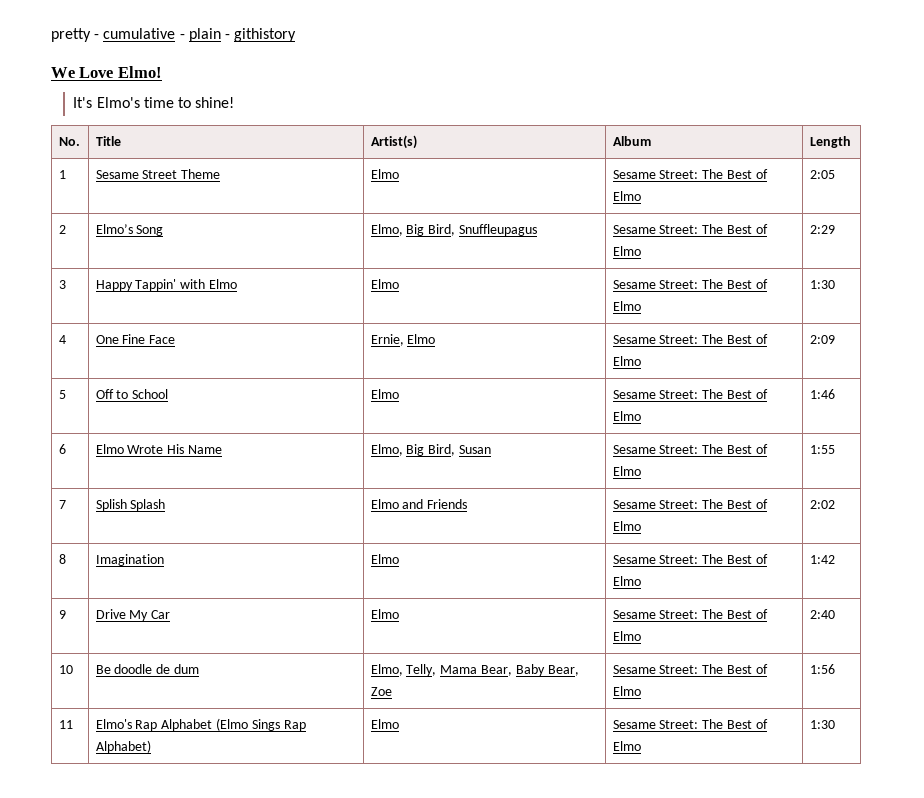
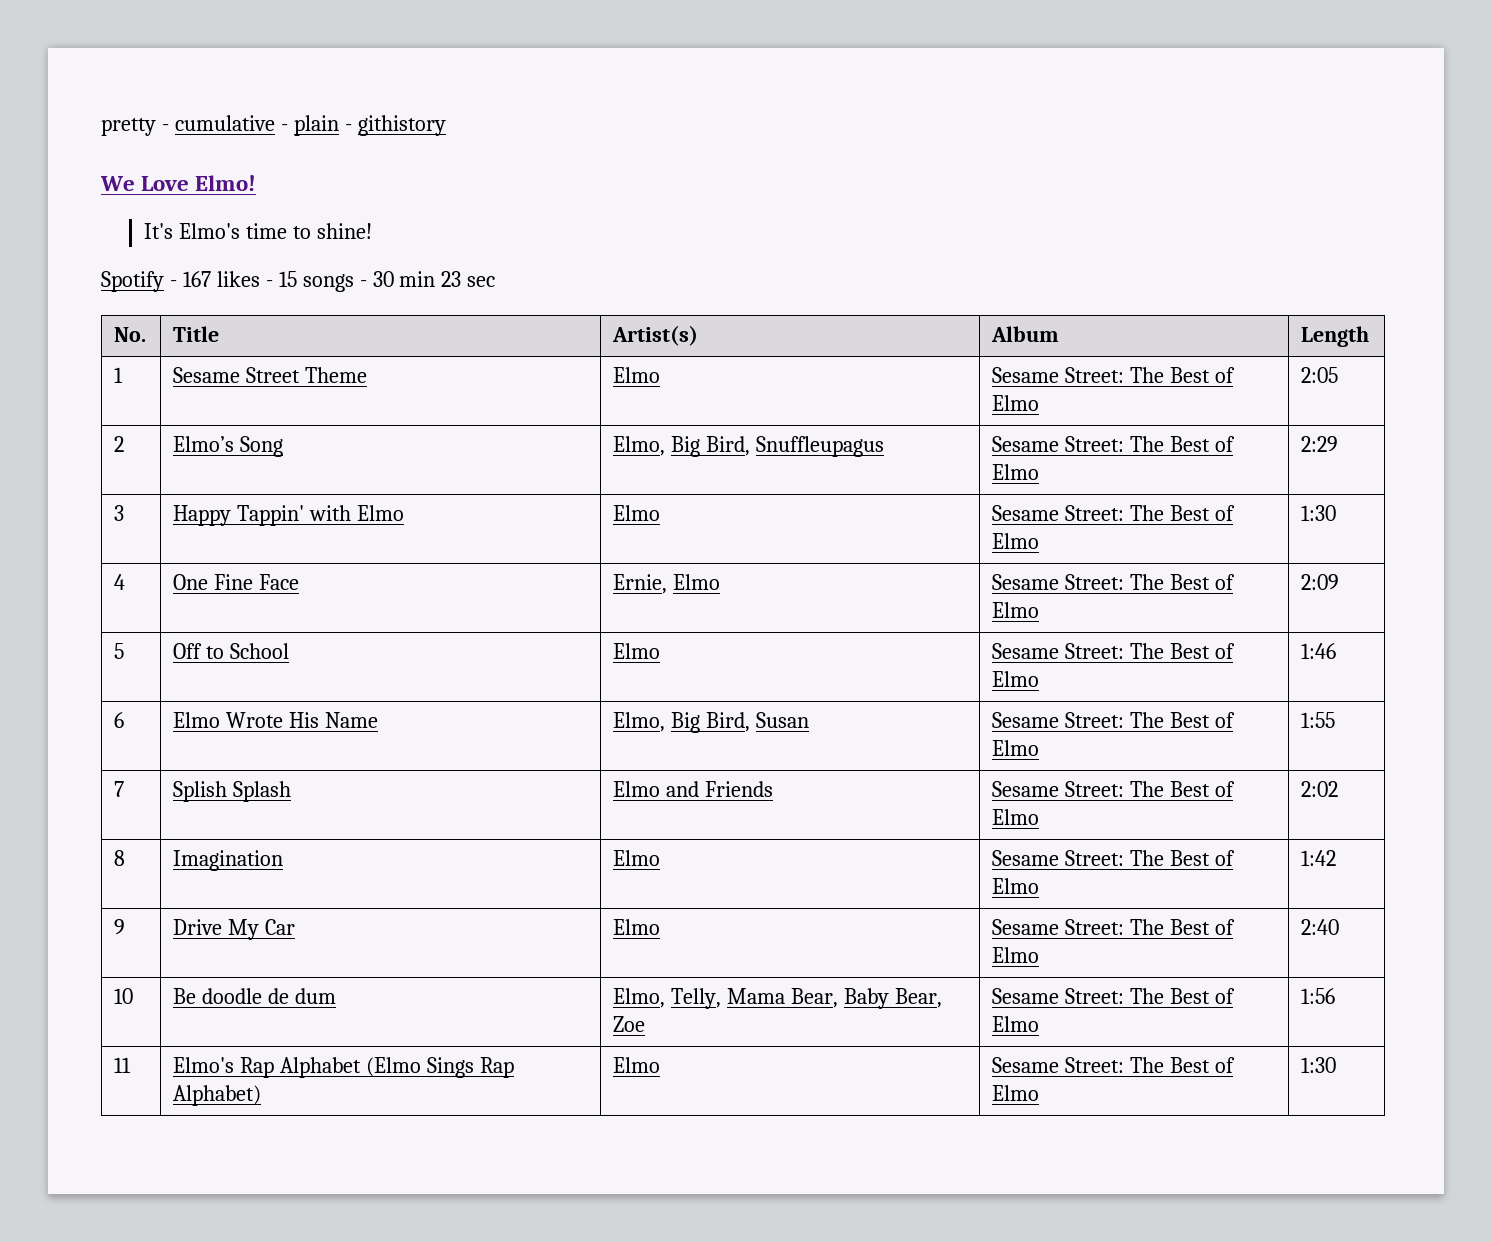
+ Spotify - 167 likes - 15 songs - 30 min 23 sec

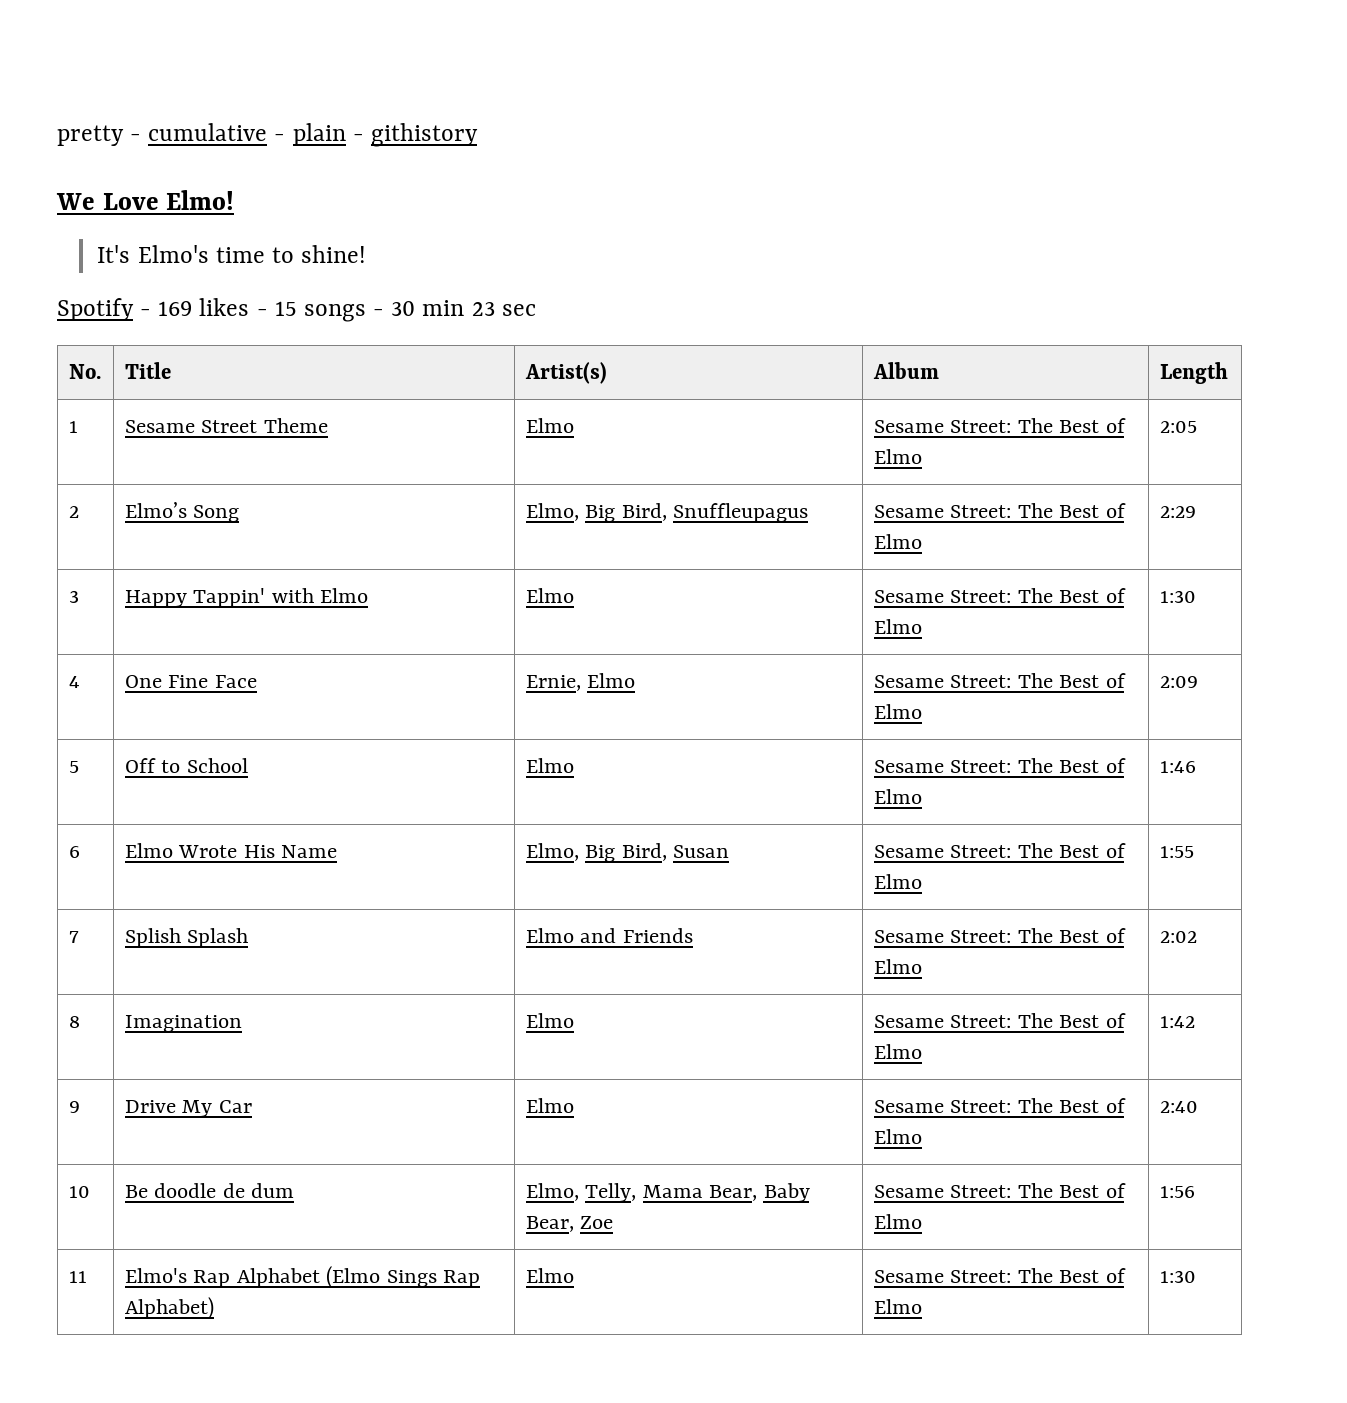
- Spotify - 167 likes - 15 songs - 30 min 23 sec
+ Spotify - 169 likes - 15 songs - 30 min 23 sec

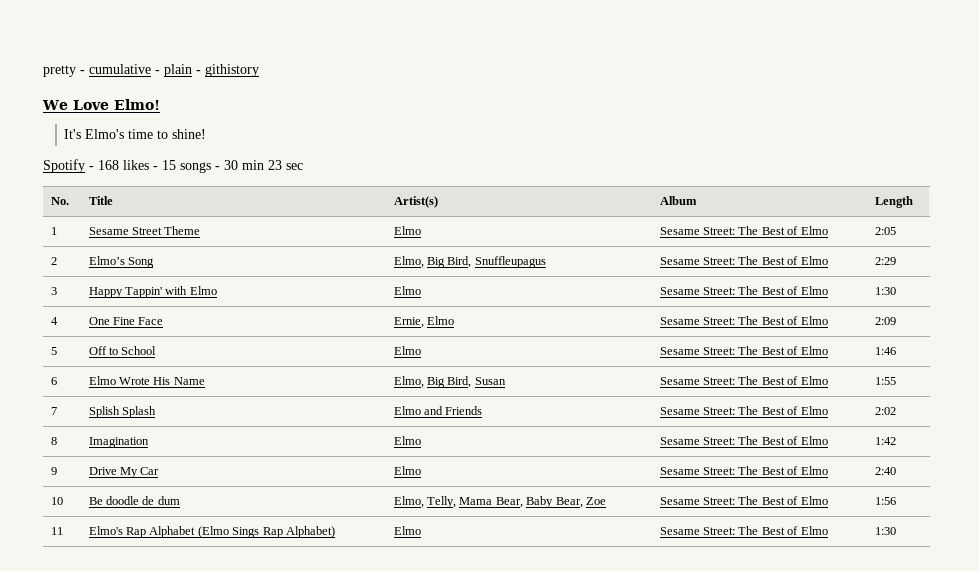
- Spotify - 169 likes - 15 songs - 30 min 23 sec
+ Spotify - 168 likes - 15 songs - 30 min 23 sec

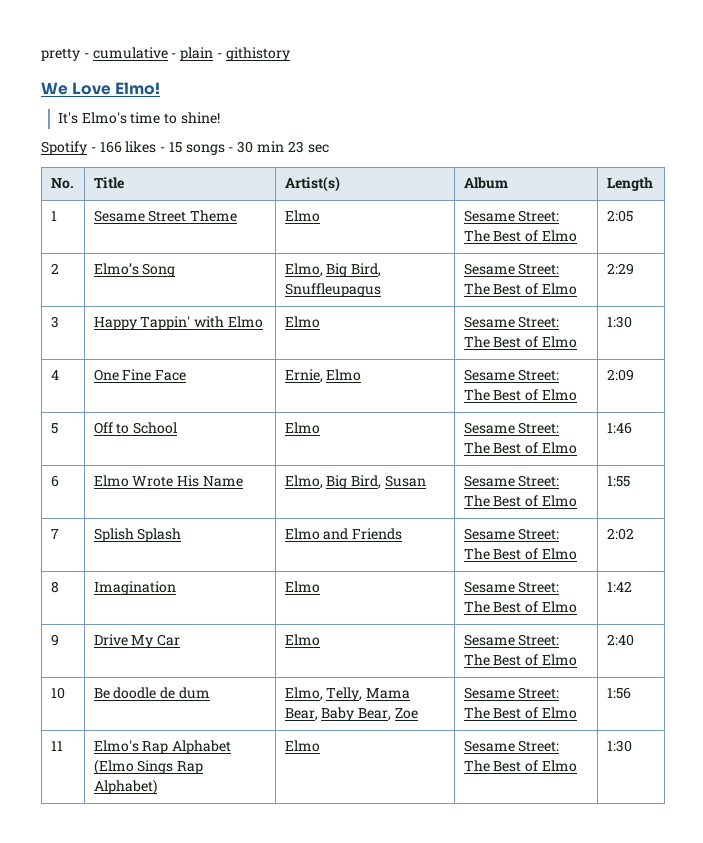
- Spotify - 168 likes - 15 songs - 30 min 23 sec
+ Spotify - 166 likes - 15 songs - 30 min 23 sec

